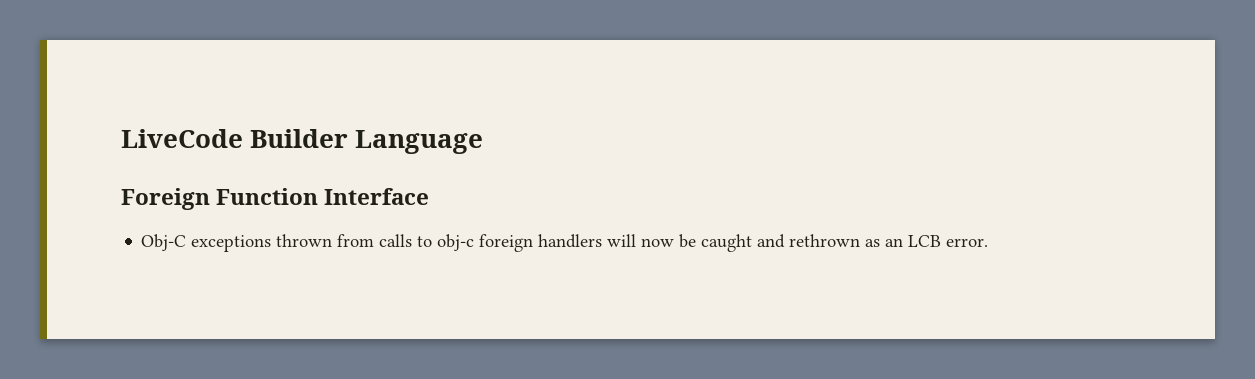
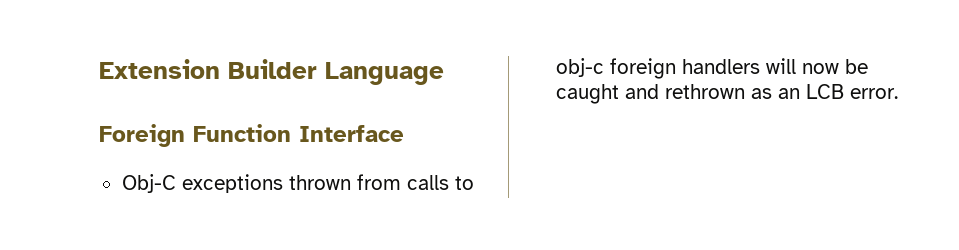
- LiveCode Builder Language
+ Extension Builder Language

